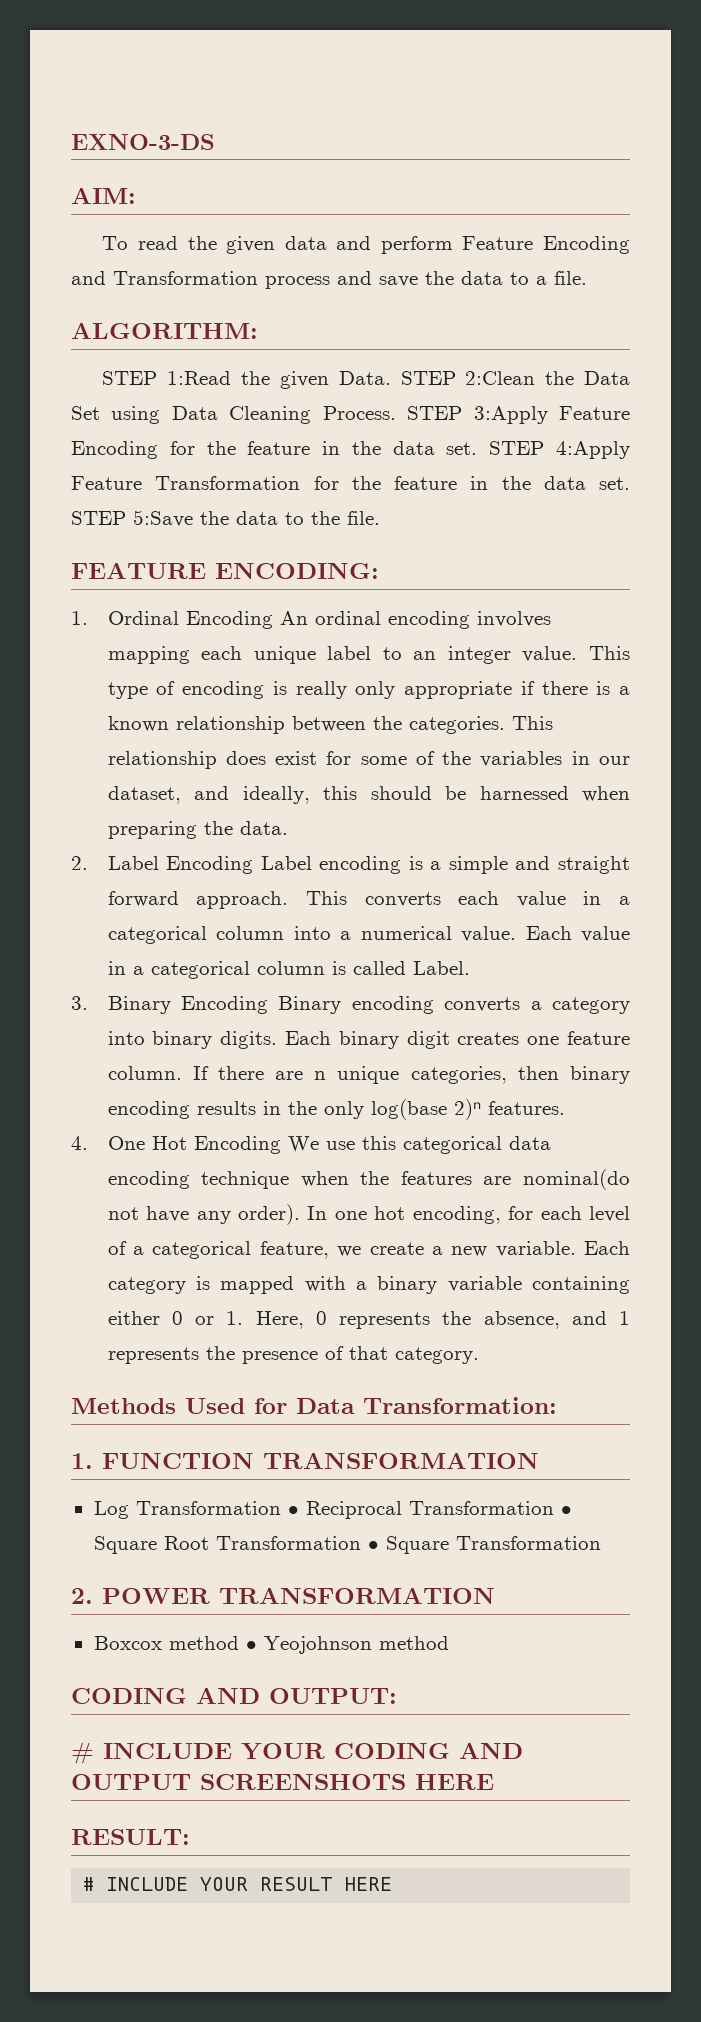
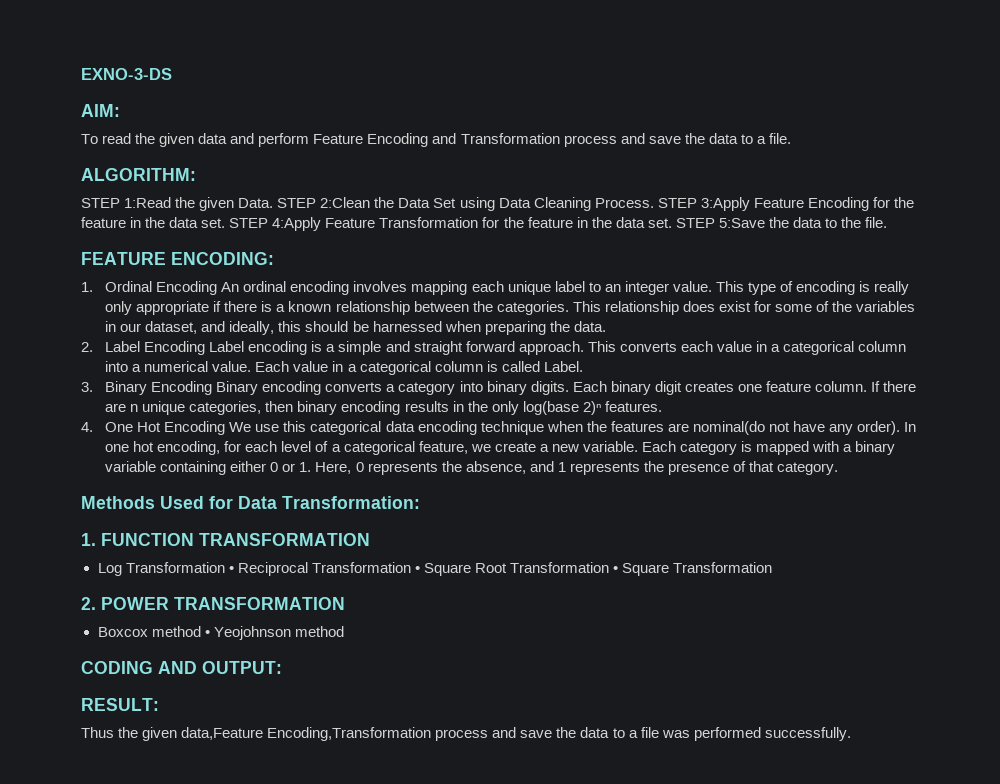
- # INCLUDE YOUR CODING AND OUTPUT SCREENSHOTS HERE
  RESULT:
- # INCLUDE YOUR RESULT HERE
+ Thus the given data,Feature Encoding,Transformation process and save the data to a file was performed successfully.

